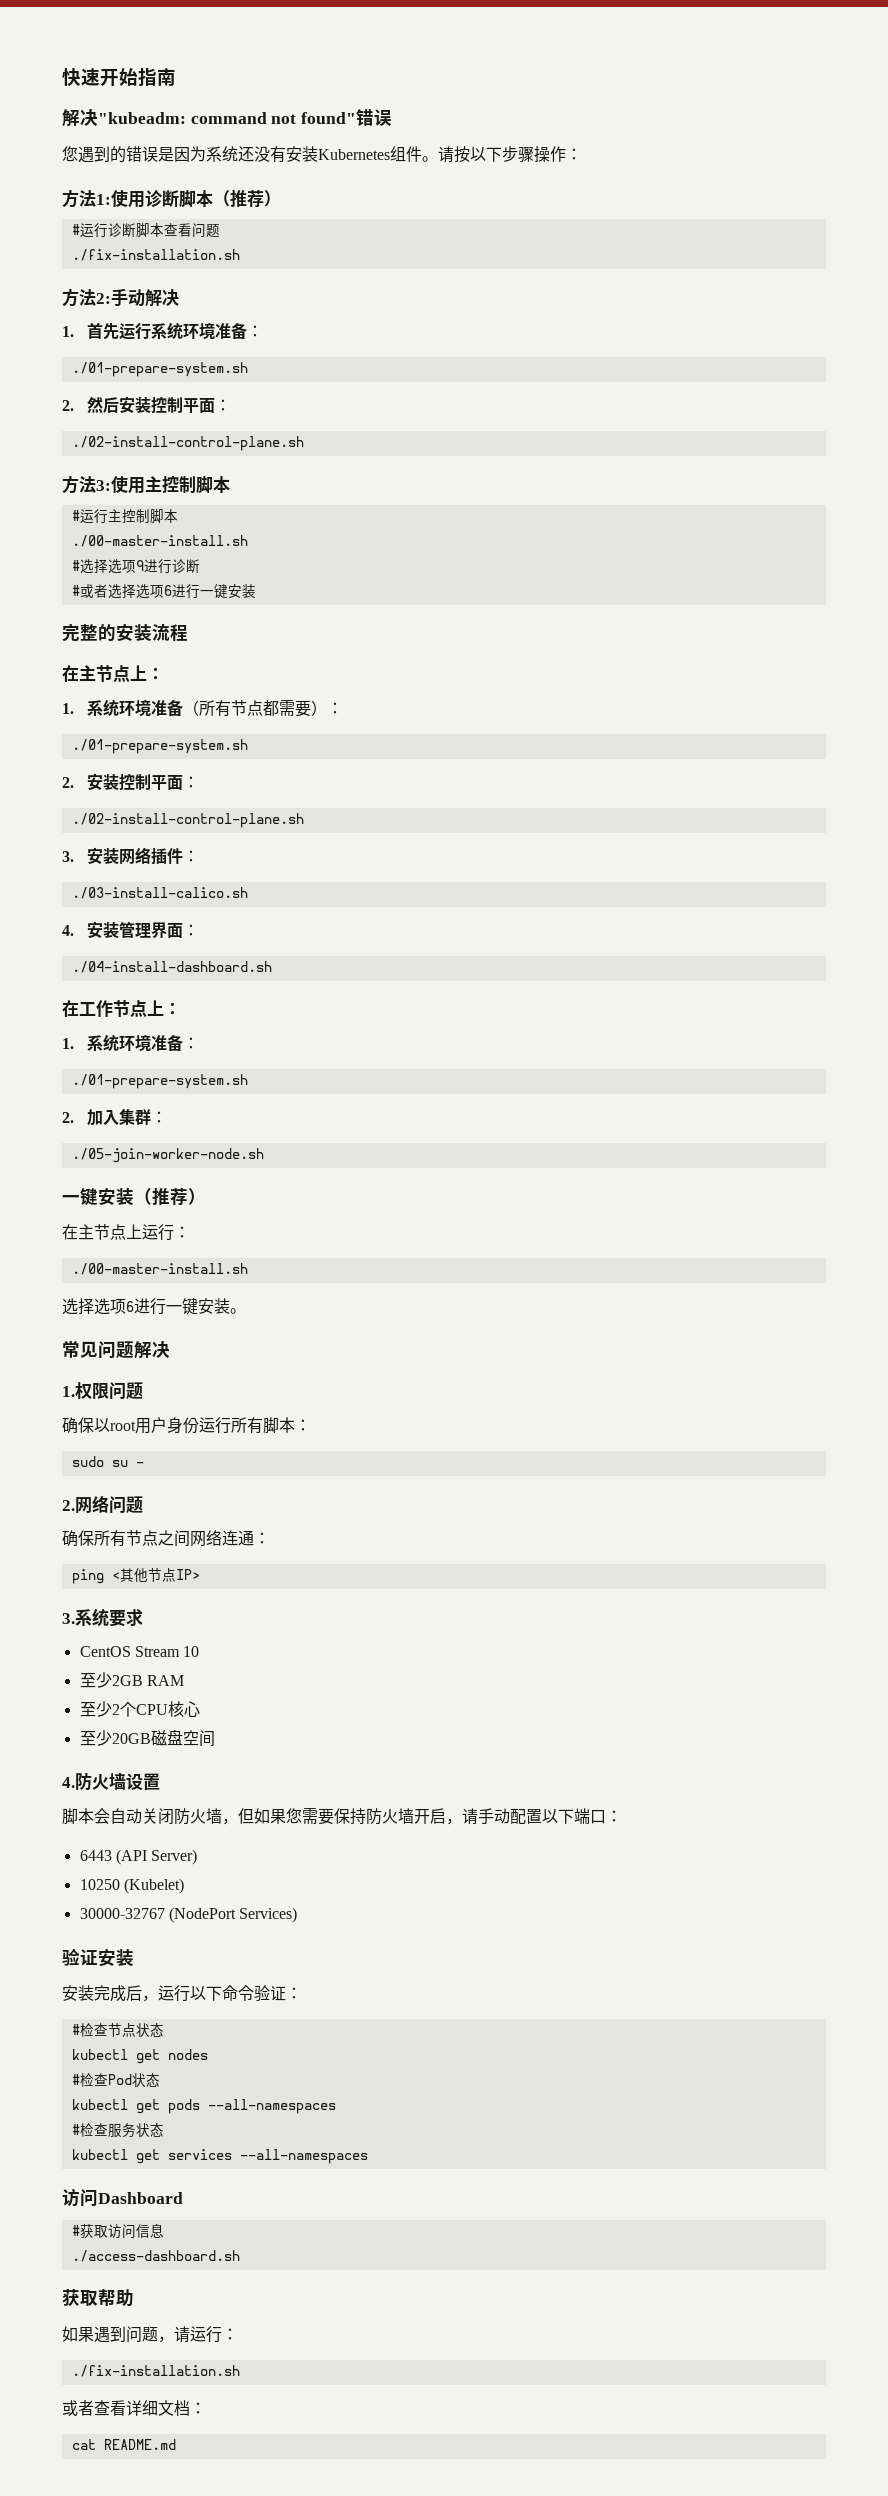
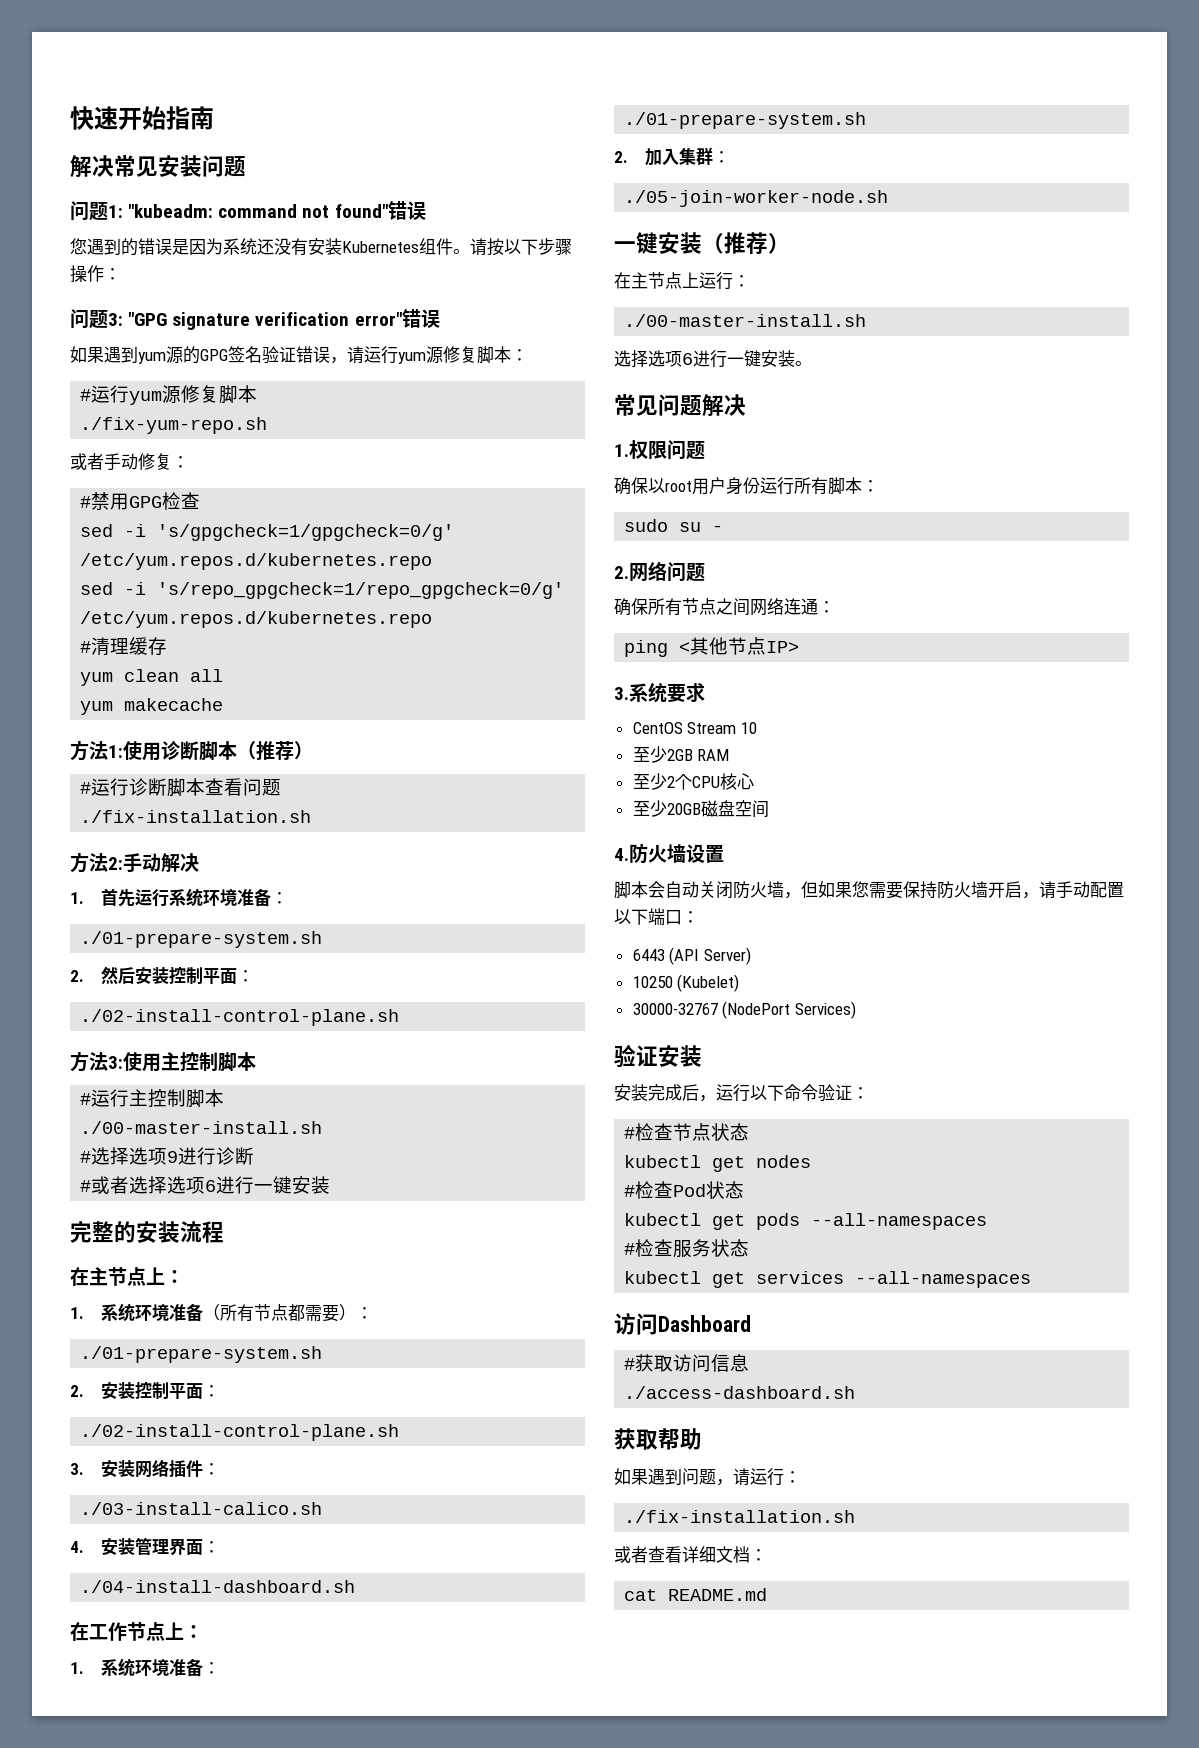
- 解决"kubeadm: command not found"错误
+ 解决常见安装问题
+ 问题1: "kubeadm: command not found"错误
+ 问题3: "GPG signature verification error"错误
+ 如果遇到yum源的GPG签名验证错误，请运行yum源修复脚本：
+ #运行yum源修复脚本
+ ./fix-yum-repo.sh
+ 或者手动修复：
+ #禁用GPG检查
+ sed -i 's/gpgcheck=1/gpgcheck=0/g' /etc/yum.repos.d/kubernetes.repo
+ sed -i 's/repo_gpgcheck=1/repo_gpgcheck=0/g' /etc/yum.repos.d/kubernetes.repo
+ #清理缓存
+ yum clean all
+ yum makecache

